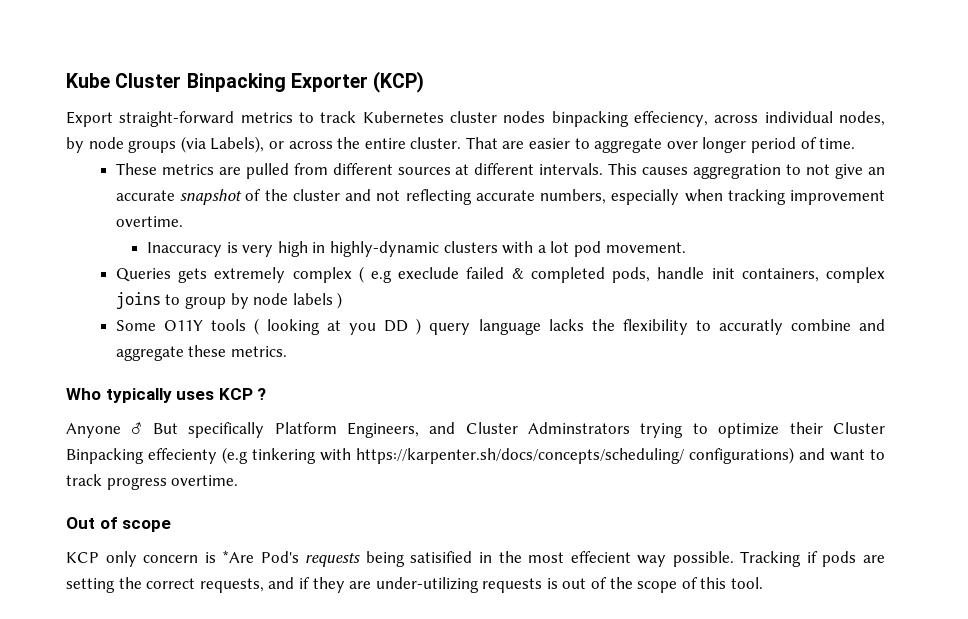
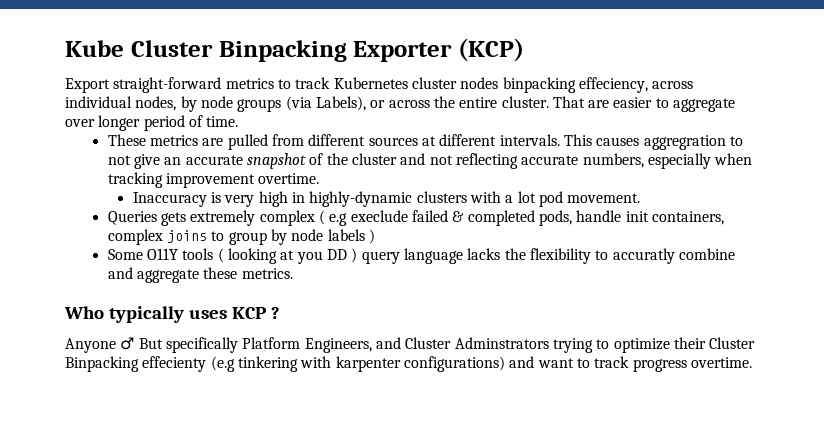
- Anyone ♂ But specifically Platform Engineers, and Cluster Adminstrators trying to optimize their Cluster Binpacking effecienty (e.g tinkering with https://karpenter.sh/docs/concepts/scheduling/ configurations) and want to track progress overtime.
+ Anyone ♂ But specifically Platform Engineers, and Cluster Adminstrators trying to optimize their Cluster Binpacking effecienty (e.g tinkering with karpenter configurations) and want to track progress overtime.
- Out of scope
- KCP only concern is *Are Pod's requests being satisified in the most effecient way possible. Tracking if pods are setting the correct requests, and if they are under-utilizing requests is out of the scope of this tool.

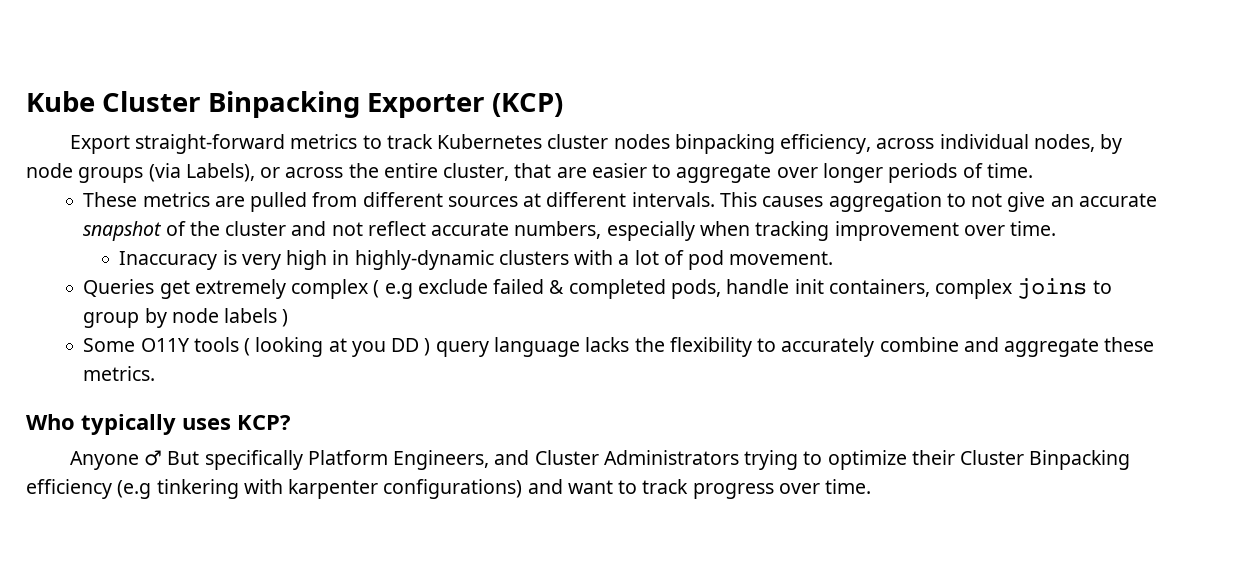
- Export straight-forward metrics to track Kubernetes cluster nodes binpacking effeciency, across individual nodes, by node groups (via Labels), or across the entire cluster. That are easier to aggregate over longer period of time.
+ Export straight-forward metrics to track Kubernetes cluster nodes binpacking efficiency, across individual nodes, by node groups (via Labels), or across the entire cluster, that are easier to aggregate over longer periods of time.
- This causes aggregration to not give an accurate snapshot of the cluster and not reflecting accurate numbers, especially when tracking improvement overtime.
+ This causes aggregation to not give an accurate snapshot of the cluster and not reflect accurate numbers, especially when tracking improvement over time.
- Inaccuracy is very high in highly-dynamic clusters with a lot pod movement.
+ Inaccuracy is very high in highly-dynamic clusters with a lot of pod movement.
- Queries gets extremely complex ( e.g execlude failed & completed pods, handle init containers, complex joins to group by node labels )
+ Queries get extremely complex ( e.g exclude failed & completed pods, handle init containers, complex joins to group by node labels )
- Some O11Y tools ( looking at you DD ) query language lacks the flexibility to accuratly combine and aggregate these metrics.
+ Some O11Y tools ( looking at you DD ) query language lacks the flexibility to accurately combine and aggregate these metrics.
- Who typically uses KCP ?
+ Who typically uses KCP?
- Anyone ♂ But specifically Platform Engineers, and Cluster Adminstrators trying to optimize their Cluster Binpacking effecienty (e.g tinkering with karpenter configurations) and want to track progress overtime.
+ Anyone ♂ But specifically Platform Engineers, and Cluster Administrators trying to optimize their Cluster Binpacking efficiency (e.g tinkering with karpenter configurations) and want to track progress over time.

